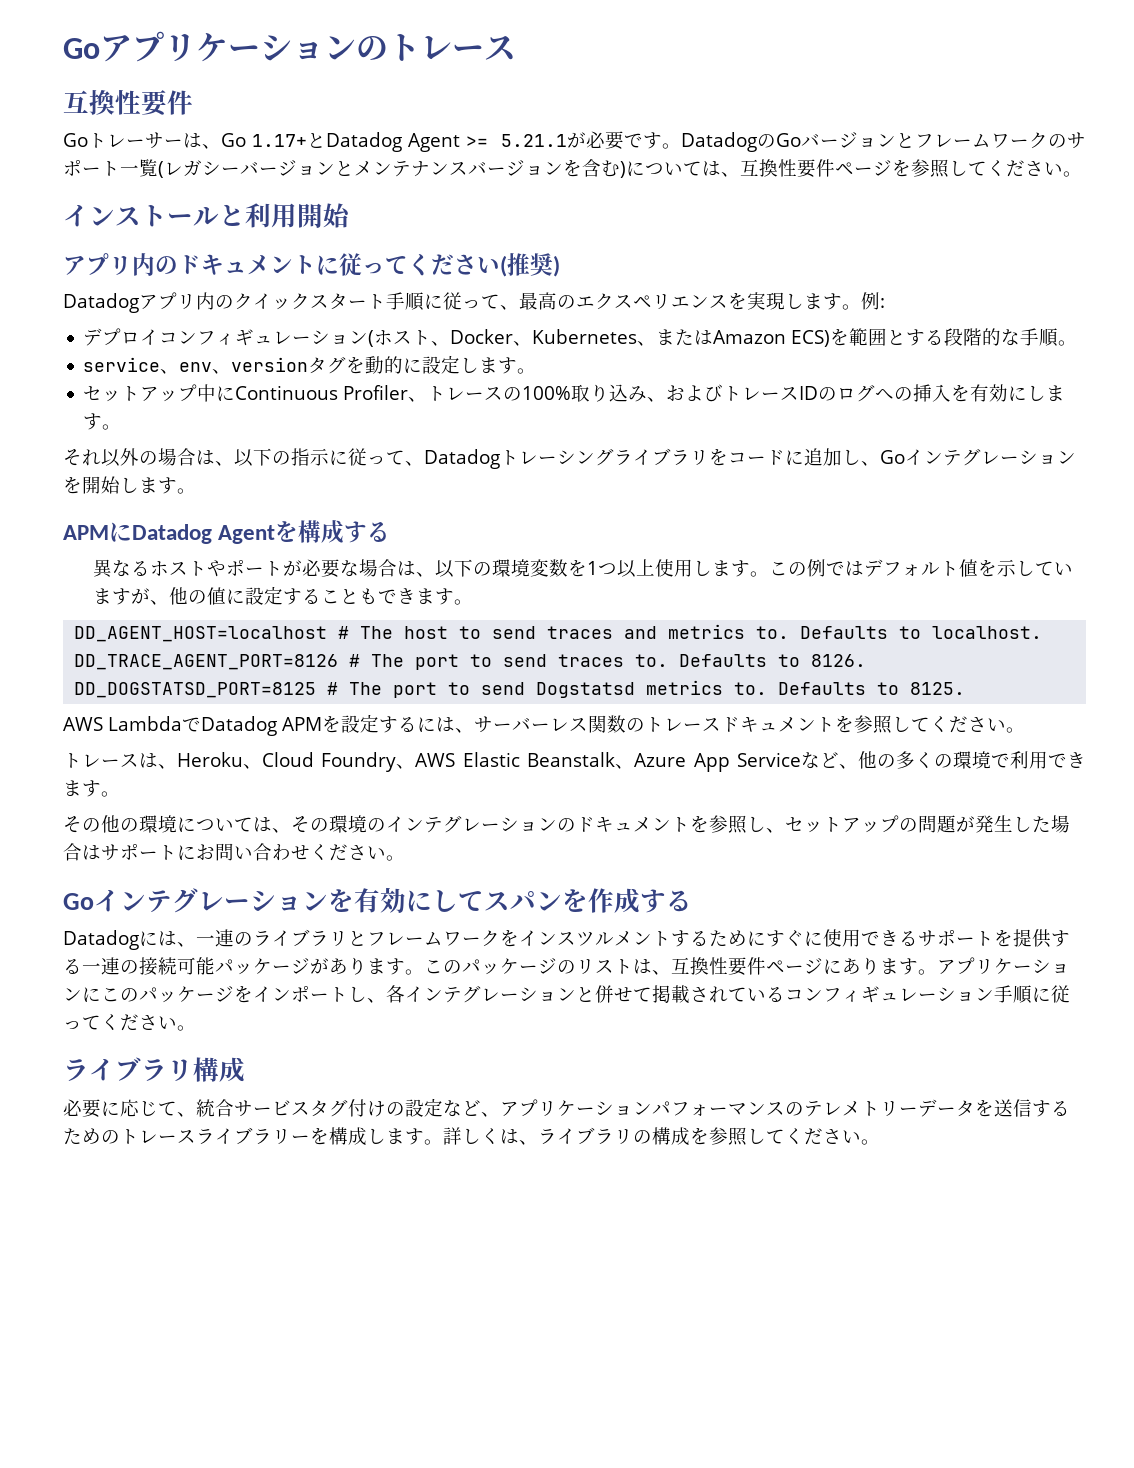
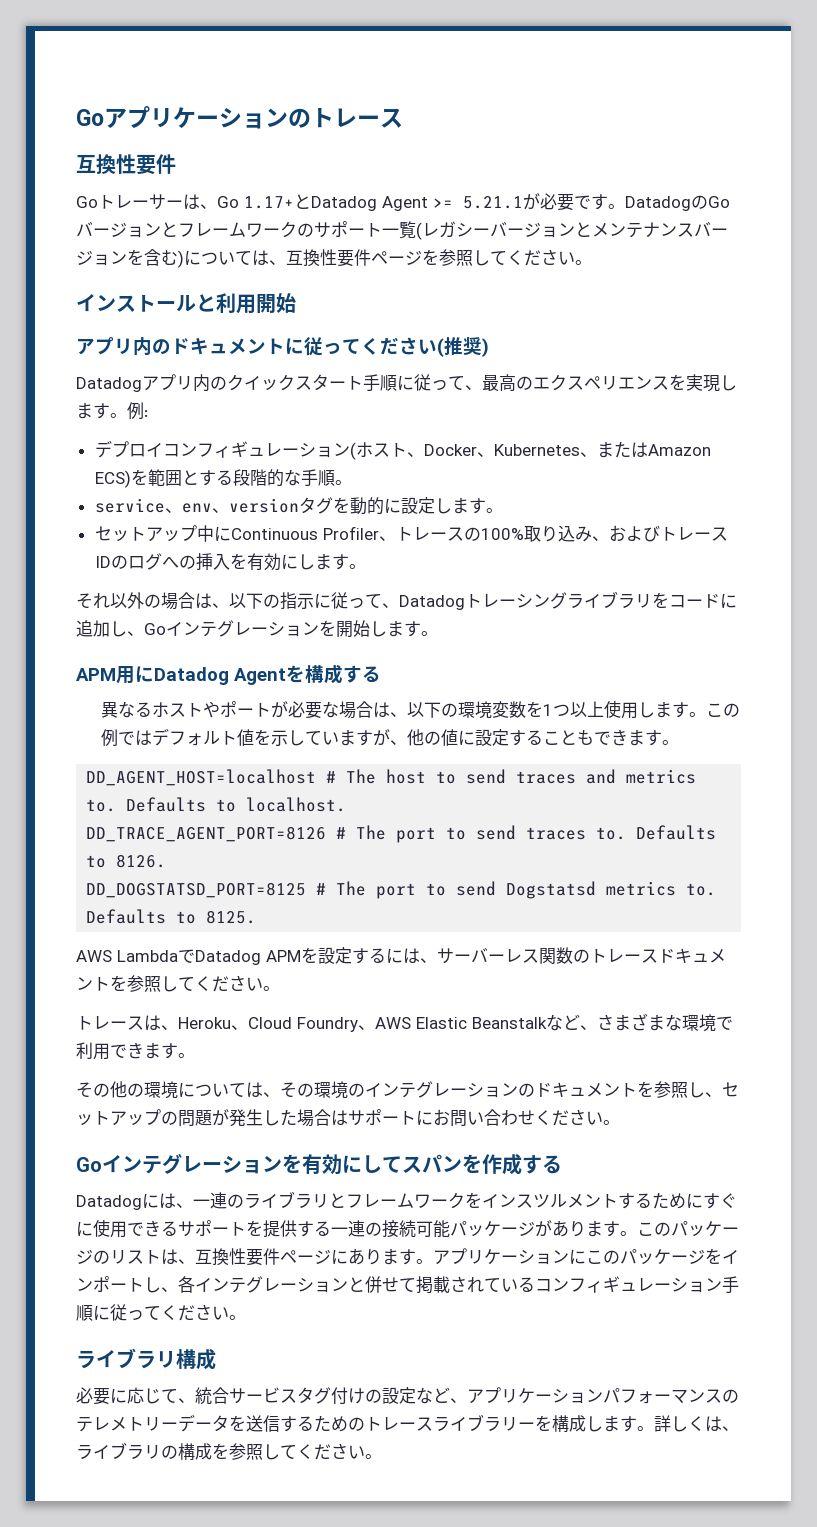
- APMにDatadog Agentを構成する
+ APM用にDatadog Agentを構成する
- トレースは、Heroku、Cloud Foundry、AWS Elastic Beanstalk、Azure App Serviceなど、他の多くの環境で利用できます。
+ トレースは、Heroku、Cloud Foundry、AWS Elastic Beanstalkなど、さまざまな環境で利用できます。

